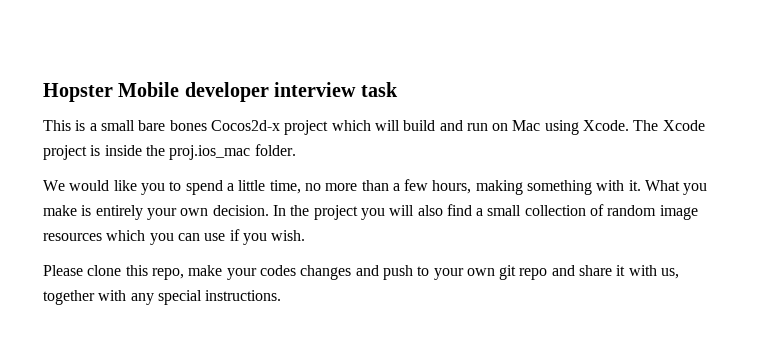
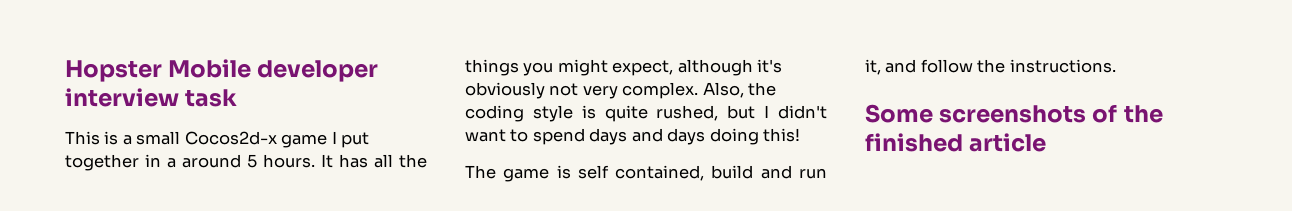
- This is a small bare bones Cocos2d-x project which will build and run on Mac using Xcode. The Xcode project is inside the proj.ios_mac folder.
- We would like you to spend a little time, no more than a few hours, making something with it. What you make is entirely your own decision. In the project you will also find a small collection of random image resources which you can use if you wish.
- Please clone this repo, make your codes changes and push to your own git repo and share it with us, together with any special instructions.
+ This is a small Cocos2d-x game I put together in a around 5 hours. It has all the things you might expect, although it's obviously not very complex. Also, the coding style is quite rushed, but I didn't want to spend days and days doing this!
+ The game is self contained, build and run it, and follow the instructions.
+ Some screenshots of the finished article

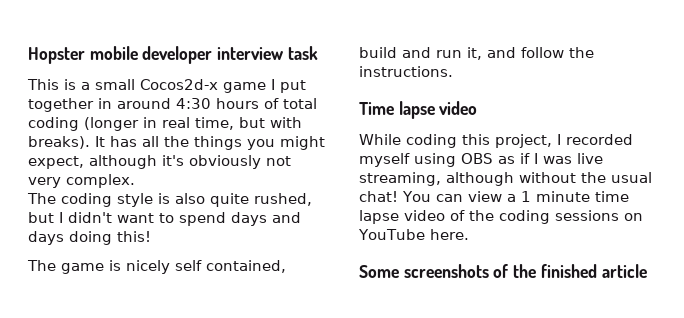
- Hopster Mobile developer interview task
+ Hopster mobile developer interview task
- This is a small Cocos2d-x game I put together in a around 5 hours.
+ This is a small Cocos2d-x game I put together in around 4:30 hours of total coding (longer in real time, but with breaks).
- It has all the things you might expect, although it's obviously not very complex. Also, the coding style is quite rushed, but I didn't want to spend days and days doing this!
+ It has all the things you might expect, although it's obviously not very complex.
+ The coding style is also quite rushed, but I didn't want to spend days and days doing this!
- The game is self contained, build and run it, and follow the instructions.
+ The game is nicely self contained, build and run it, and follow the instructions.
+ Time lapse video
+ While coding this project, I recorded myself using OBS as if I was live streaming, although without the usual chat! You can view a 1 minute time lapse video of the coding sessions on YouTube here.

